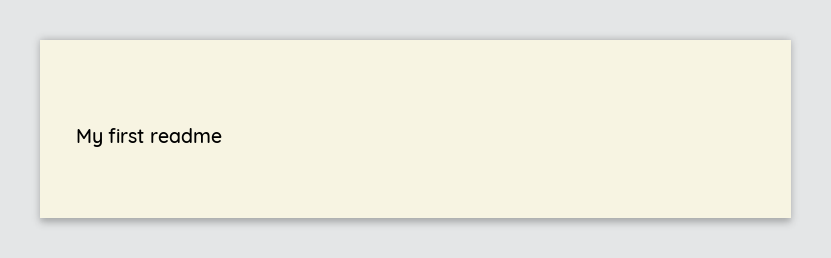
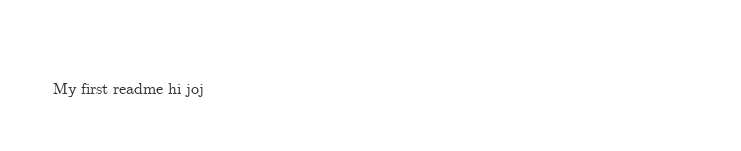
- My first readme
+ My first readme hi joj

